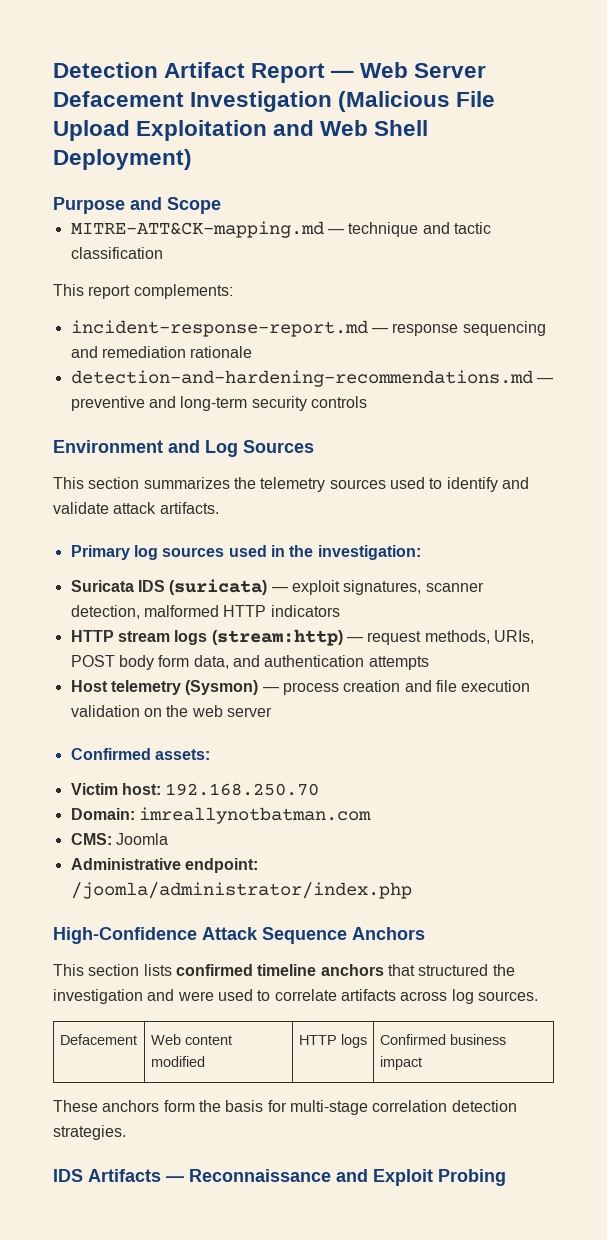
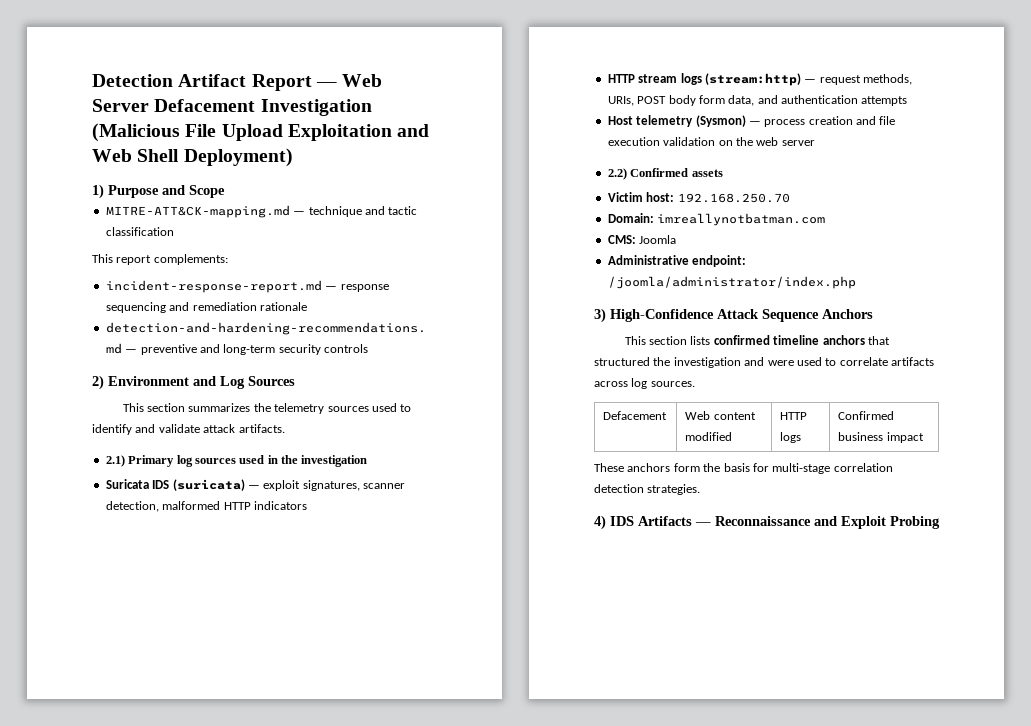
- Purpose and Scope
+ 1) Purpose and Scope
- Environment and Log Sources
+ 2) Environment and Log Sources
- Primary log sources used in the investigation:
+ 2.1) Primary log sources used in the investigation
- Confirmed assets:
+ 2.2) Confirmed assets
- High-Confidence Attack Sequence Anchors
+ 3) High-Confidence Attack Sequence Anchors
- IDS Artifacts — Reconnaissance and Exploit Probing
+ 4) IDS Artifacts — Reconnaissance and Exploit Probing

